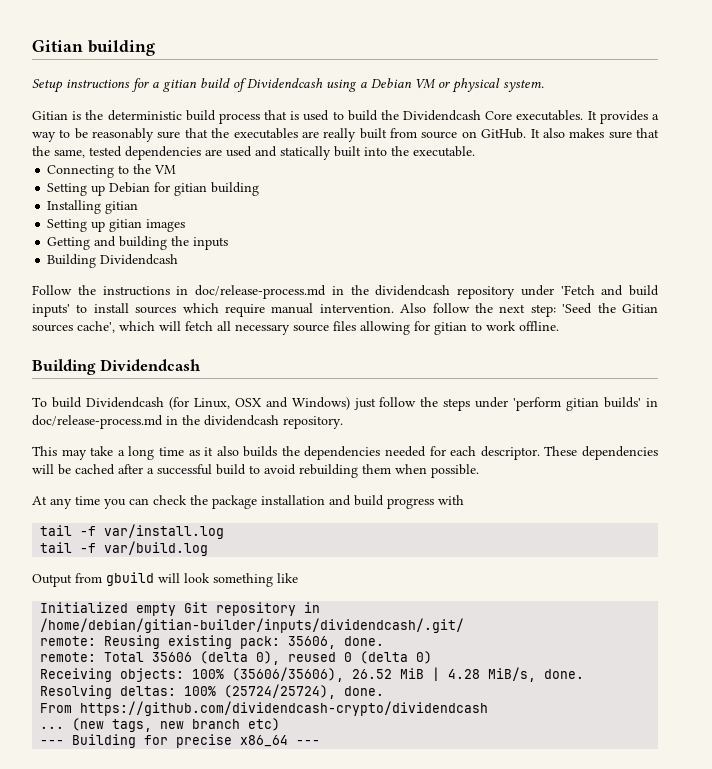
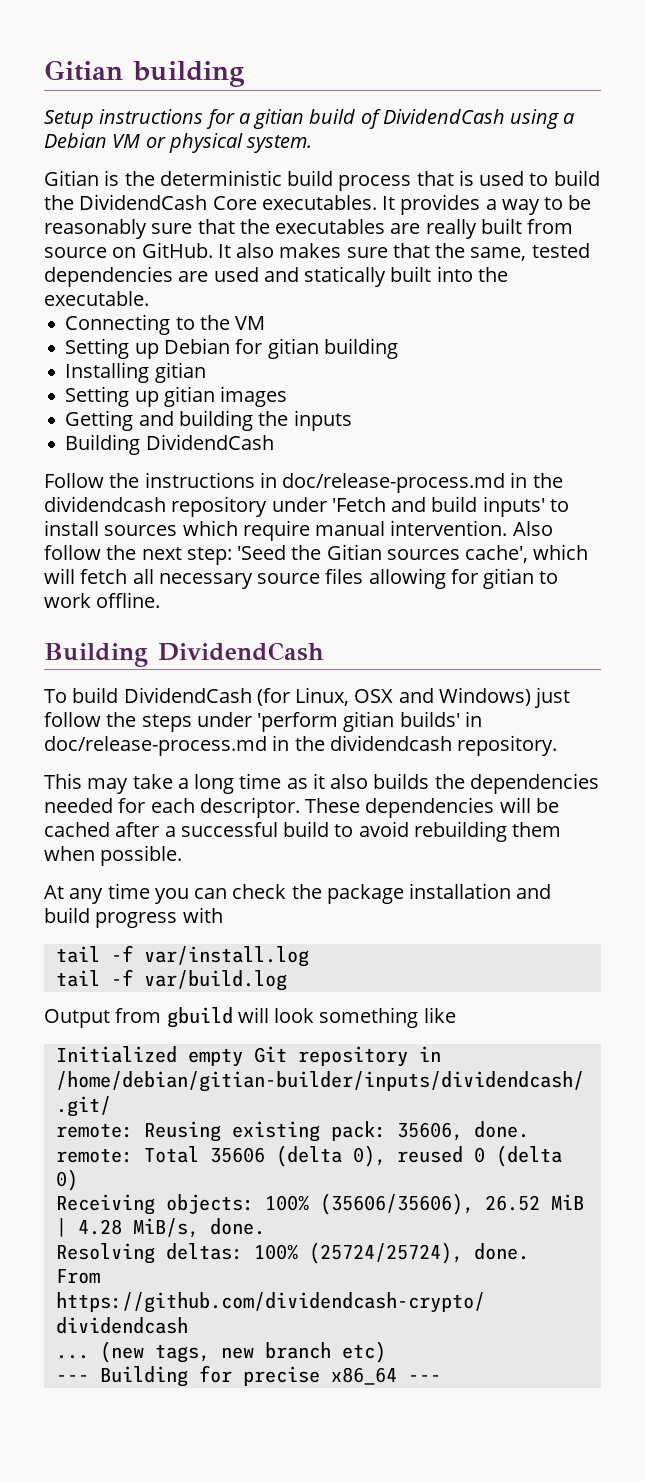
- Setup instructions for a gitian build of Dividendcash using a Debian VM or physical system.
+ Setup instructions for a gitian build of DividendCash using a Debian VM or physical system.
- Gitian is the deterministic build process that is used to build the Dividendcash Core executables.
+ Gitian is the deterministic build process that is used to build the DividendCash Core executables.
  Getting and building the inputs
- Building Dividendcash
+ Building DividendCash
  Also follow the next step: 'Seed the Gitian sources cache', which will fetch all necessary source files allowing for gitian to work offline.
- Building Dividendcash
+ Building DividendCash
- To build Dividendcash (for Linux, OSX and Windows) just follow the steps under 'perform gitian builds' in doc/release-process.md in the dividendcash repository.
+ To build DividendCash (for Linux, OSX and Windows) just follow the steps under 'perform gitian builds' in doc/release-process.md in the dividendcash repository.

